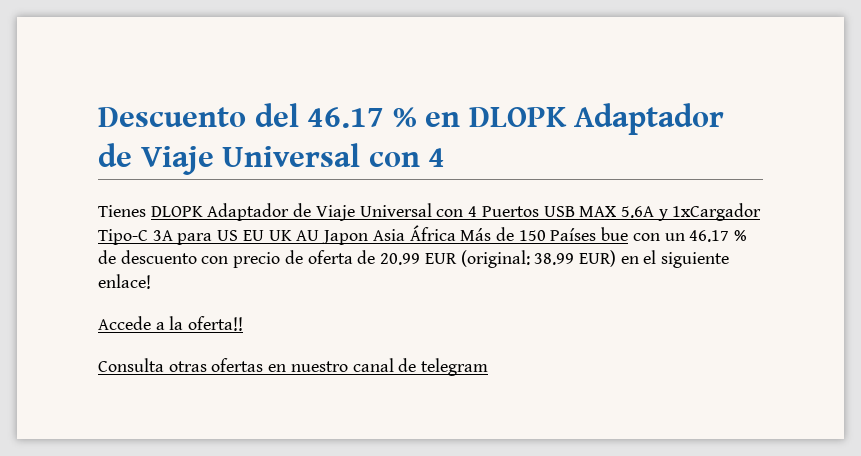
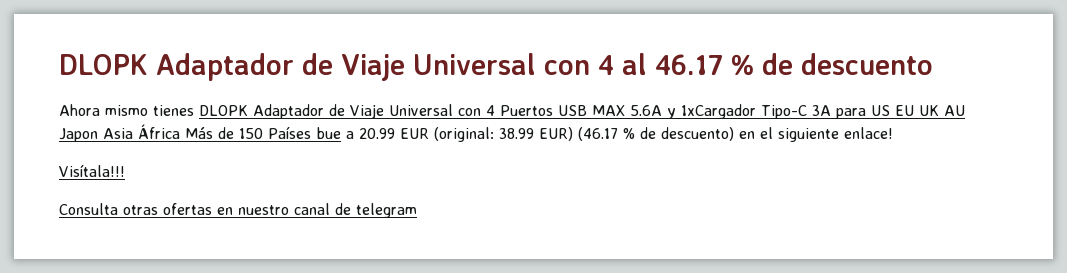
- Descuento del 46.17 % en DLOPK Adaptador de Viaje Universal con 4
- Tienes DLOPK Adaptador de Viaje Universal con 4 Puertos USB MAX 5.6A y 1xCargador Tipo-C 3A para US EU UK AU Japon Asia África Más de 150 Países bue con un 46.17 % de descuento con precio de oferta de 20.99 EUR (original: 38.99 EUR) en el siguiente enlace!
+ DLOPK Adaptador de Viaje Universal con 4 al 46.17 % de descuento
+ Ahora mismo tienes DLOPK Adaptador de Viaje Universal con 4 Puertos USB MAX 5.6A y 1xCargador Tipo-C 3A para US EU UK AU Japon Asia África Más de 150 Países bue a 20.99 EUR (original: 38.99 EUR) (46.17 % de descuento) en el siguiente enlace!
- Accede a la oferta!!
+ Visítala!!!

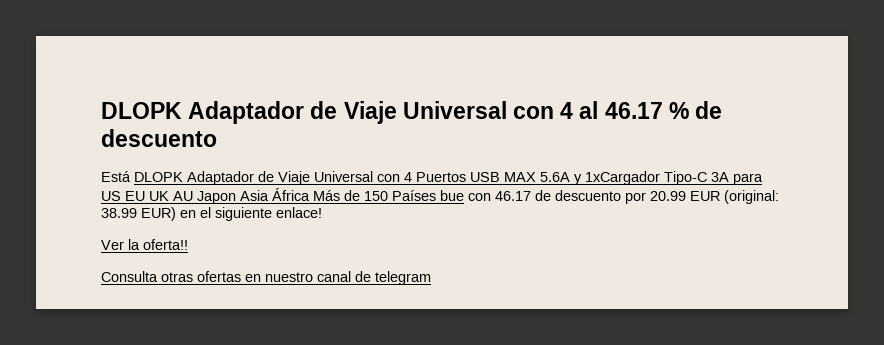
- Ahora mismo tienes DLOPK Adaptador de Viaje Universal con 4 Puertos USB MAX 5.6A y 1xCargador Tipo-C 3A para US EU UK AU Japon Asia África Más de 150 Países bue a 20.99 EUR (original: 38.99 EUR) (46.17 % de descuento) en el siguiente enlace!
+ Está DLOPK Adaptador de Viaje Universal con 4 Puertos USB MAX 5.6A y 1xCargador Tipo-C 3A para US EU UK AU Japon Asia África Más de 150 Países bue con 46.17 de descuento por 20.99 EUR (original: 38.99 EUR) en el siguiente enlace!
- Visítala!!!
+ Ver la oferta!!

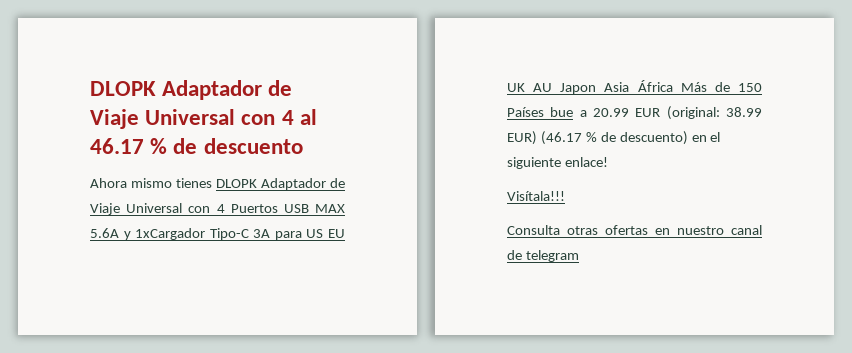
- Está DLOPK Adaptador de Viaje Universal con 4 Puertos USB MAX 5.6A y 1xCargador Tipo-C 3A para US EU UK AU Japon Asia África Más de 150 Países bue con 46.17 de descuento por 20.99 EUR (original: 38.99 EUR) en el siguiente enlace!
+ Ahora mismo tienes DLOPK Adaptador de Viaje Universal con 4 Puertos USB MAX 5.6A y 1xCargador Tipo-C 3A para US EU UK AU Japon Asia África Más de 150 Países bue a 20.99 EUR (original: 38.99 EUR) (46.17 % de descuento) en el siguiente enlace!
- Ver la oferta!!
+ Visítala!!!

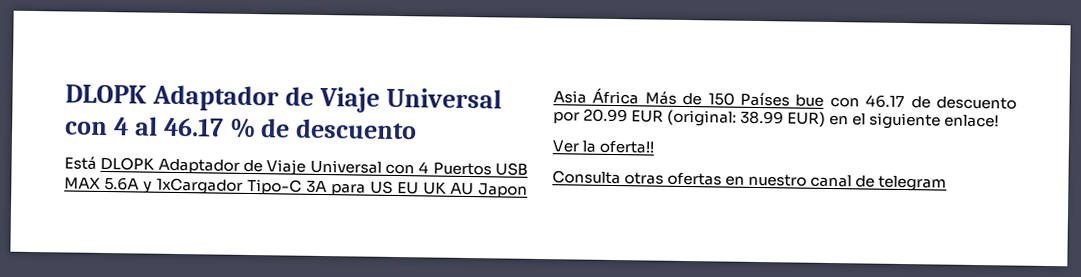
- Ahora mismo tienes DLOPK Adaptador de Viaje Universal con 4 Puertos USB MAX 5.6A y 1xCargador Tipo-C 3A para US EU UK AU Japon Asia África Más de 150 Países bue a 20.99 EUR (original: 38.99 EUR) (46.17 % de descuento) en el siguiente enlace!
+ Está DLOPK Adaptador de Viaje Universal con 4 Puertos USB MAX 5.6A y 1xCargador Tipo-C 3A para US EU UK AU Japon Asia África Más de 150 Países bue con 46.17 de descuento por 20.99 EUR (original: 38.99 EUR) en el siguiente enlace!
- Visítala!!!
+ Ver la oferta!!

